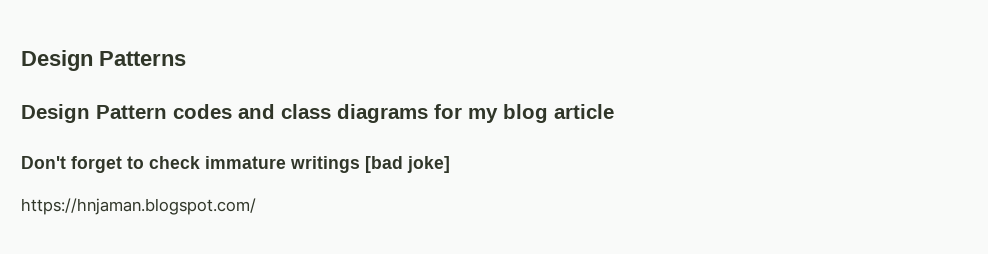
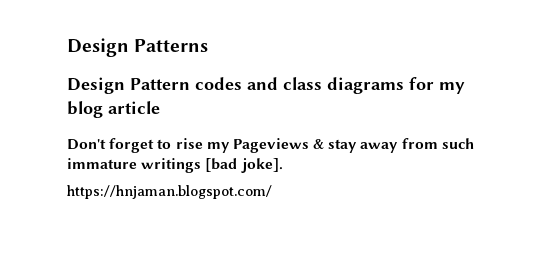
- Don't forget to check immature writings [bad joke]
+ Don't forget to rise my Pageviews & stay away from such immature writings [bad joke].

